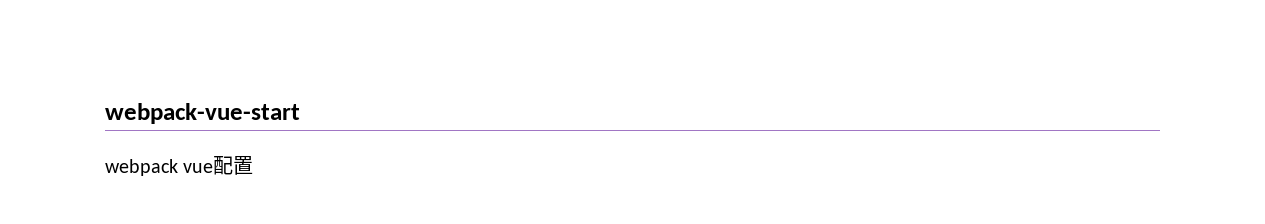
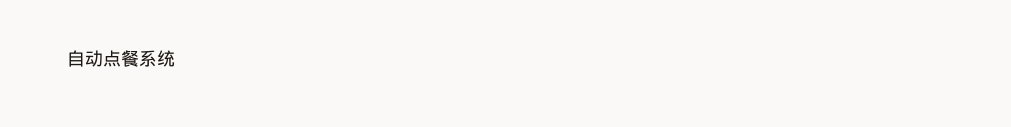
- webpack-vue-start
- webpack vue配置
+ 自动点餐系统

